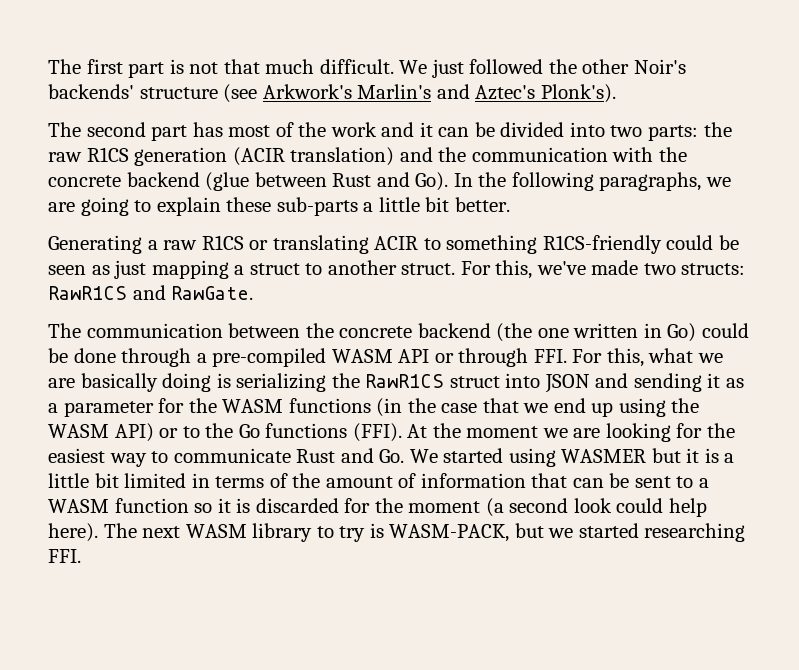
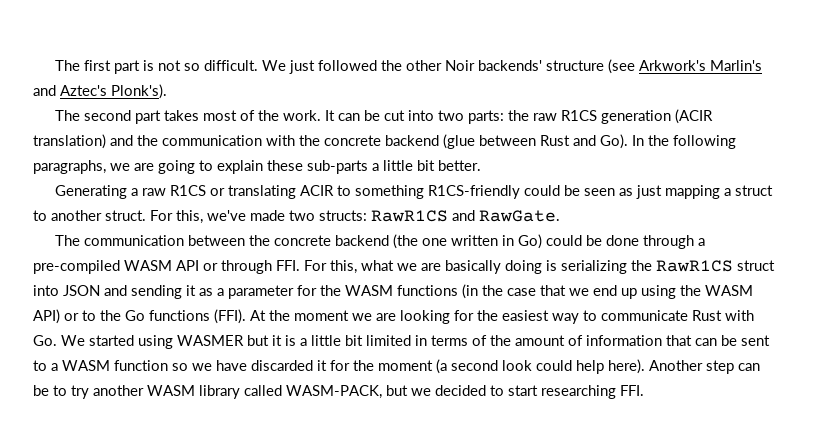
- The first part is not that much difficult.
+ The first part is not so difficult.
- We just followed the other Noir's backends' structure (see Arkwork's Marlin's and Aztec's Plonk's).
+ We just followed the other Noir backends' structure (see Arkwork's Marlin's and Aztec's Plonk's).
- The second part has most of the work and it can be divided into two parts: the raw R1CS generation (ACIR translation) and the communication with the concrete backend (glue between Rust and Go). In the following paragraphs, we are going to explain these sub-parts a little bit better.
+ The second part takes most of the work. It can be cut into two parts: the raw R1CS generation (ACIR translation) and the communication with the concrete backend (glue between Rust and Go). In the following paragraphs, we are going to explain these sub-parts a little bit better.
- At the moment we are looking for the easiest way to communicate Rust and Go. We started using WASMER but it is a little bit limited in terms of the amount of information that can be sent to a WASM function so it is discarded for the moment (a second look could help here).
+ At the moment we are looking for the easiest way to communicate Rust with Go. We started using WASMER but it is a little bit limited in terms of the amount of information that can be sent to a WASM function so we have discarded it for the moment (a second look could help here).
- The next WASM library to try is WASM-PACK, but we started researching FFI.
+ Another step can be to try another WASM library called WASM-PACK, but we decided to start researching FFI.

